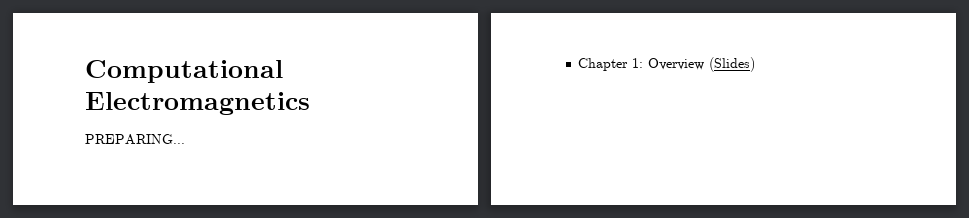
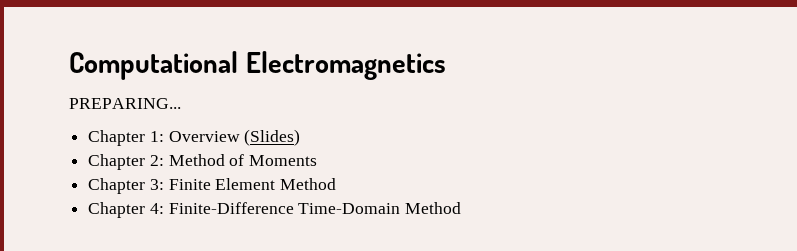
+ Chapter 2: Method of Moments
+ Chapter 3: Finite Element Method
+ Chapter 4: Finite-Difference Time-Domain Method

